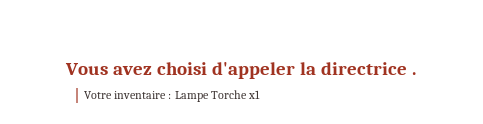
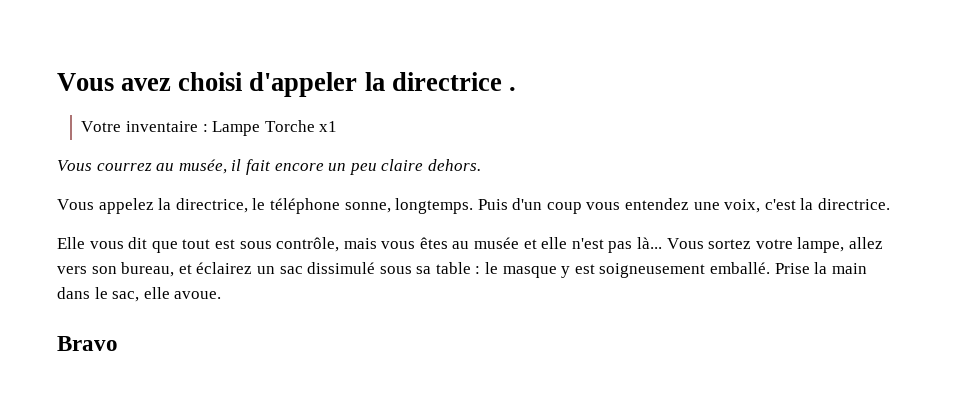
+ Vous courrez au musée, il fait encore un peu claire dehors.
+ Vous appelez la directrice, le téléphone sonne, longtemps. Puis d'un coup vous entendez une voix, c'est la directrice.
+ Elle vous dit que tout est sous contrôle, mais vous êtes au musée et elle n'est pas là... Vous sortez votre lampe, allez vers son bureau, et éclairez un sac dissimulé sous sa table : le masque y est soigneusement emballé. Prise la main dans le sac, elle avoue.
+ Bravo

